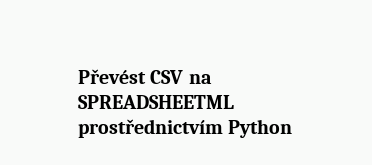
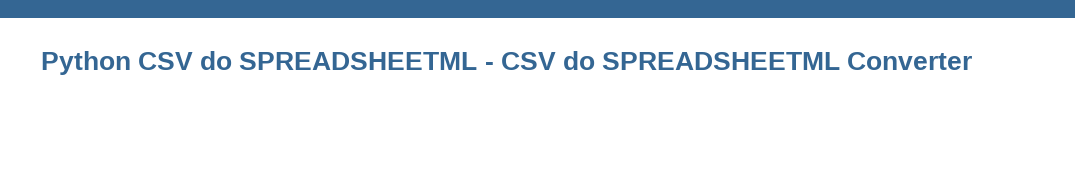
- Převést CSV na SPREADSHEETML prostřednictvím Python
+ Python CSV do SPREADSHEETML - CSV do SPREADSHEETML Converter

